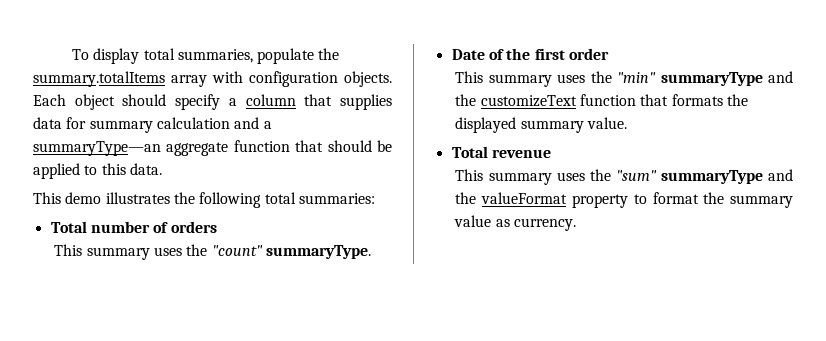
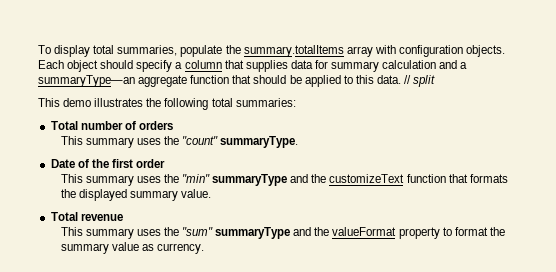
+ // split

